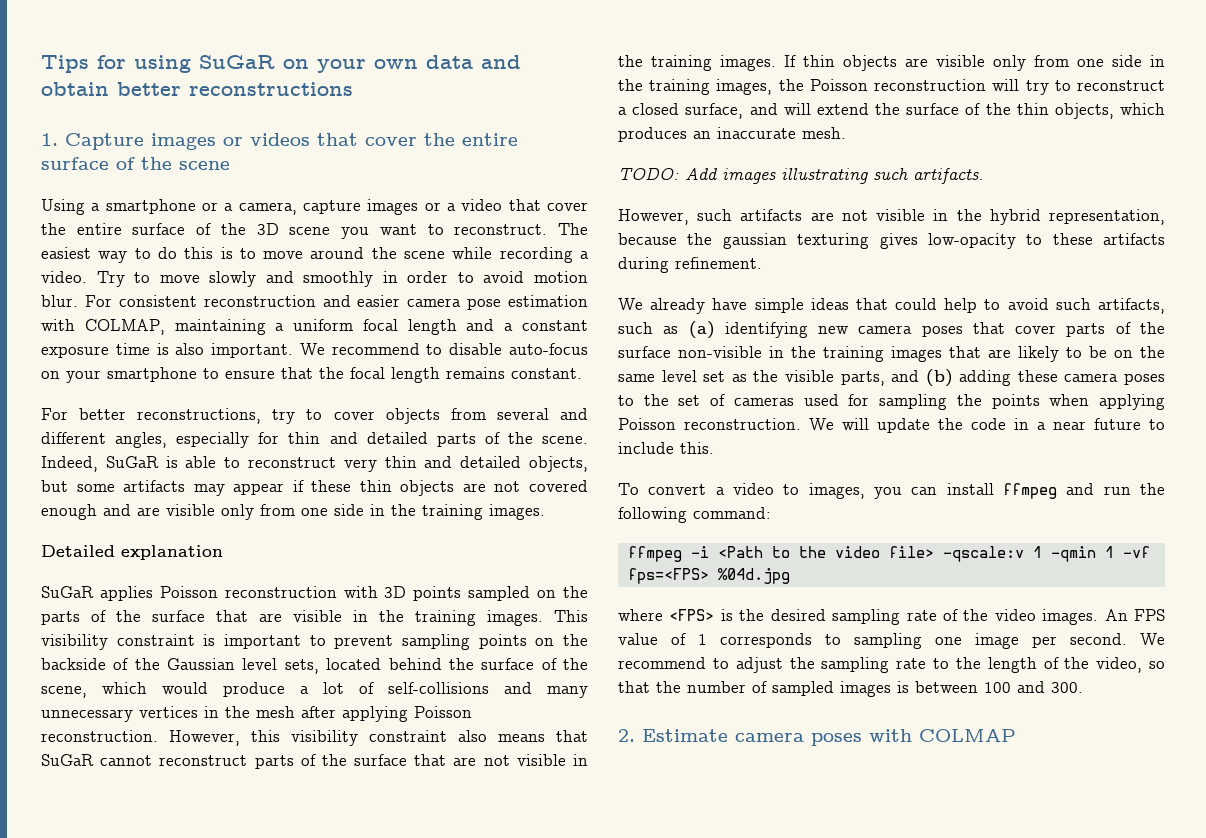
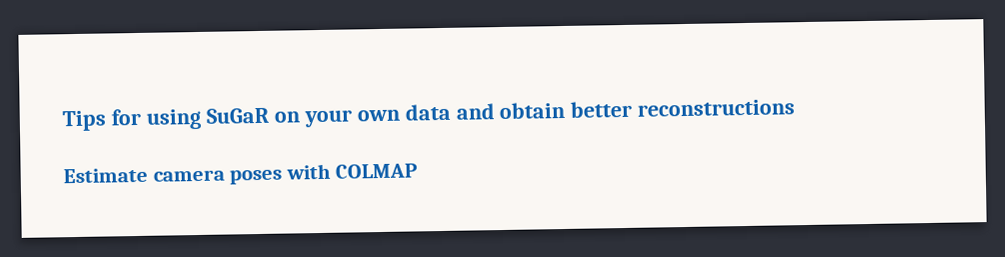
- 1. Capture images or videos that cover the entire surface of the scene
- Using a smartphone or a camera, capture images or a video that cover the entire surface of the 3D scene you want to reconstruct. The easiest way to do this is to move around the scene while recording a video. Try to move slowly and smoothly in order to avoid motion blur. For consistent reconstruction and easier camera pose estimation with COLMAP, maintaining a uniform focal length and a constant exposure time is also important. We recommend to disable auto-focus on your smartphone to ensure that the focal length remains constant.
- For better reconstructions, try to cover objects from several and different angles, especially for thin and detailed parts of the scene. Indeed, SuGaR is able to reconstruct very thin and detailed objects, but some artifacts may appear if these thin objects are not covered enough and are visible only from one side in the training images.
- Detailed explanation
- SuGaR applies Poisson reconstruction with 3D points sampled on the parts of the surface that are visible in the training images. This visibility constraint is important to prevent sampling points on the backside of the Gaussian level sets, located behind the surface of the scene, which would produce a lot of self-collisions and many unnecessary vertices in the mesh after applying Poisson reconstruction. However, this visibility constraint also means that SuGaR cannot reconstruct parts of the surface that are not visible in the training images. If thin objects are visible only from one side in the training images, the Poisson reconstruction will try to reconstruct a closed surface, and will extend the surface of the thin objects, which produces an inaccurate mesh.
- TODO: Add images illustrating such artifacts.
- However, such artifacts are not visible in the hybrid representation, because the gaussian texturing gives low-opacity to these artifacts during refinement.
- We already have simple ideas that could help to avoid such artifacts, such as (a) identifying new camera poses that cover parts of the surface non-visible in the training images that are likely to be on the same level set as the visible parts, and (b) adding these camera poses to the set of cameras used for sampling the points when applying Poisson reconstruction. We will update the code in a near future to include this.
- To convert a video to images, you can install ffmpeg and run the following command:
- ffmpeg -i <Path to the video file> -qscale:v 1 -qmin 1 -vf fps=<FPS> %04d.jpg
- where <FPS> is the desired sampling rate of the video images. An FPS value of 1 corresponds to sampling one image per second. We recommend to adjust the sampling rate to the length of the video, so that the number of sampled images is between 100 and 300.
- 2. Estimate camera poses with COLMAP
+ Estimate camera poses with COLMAP

